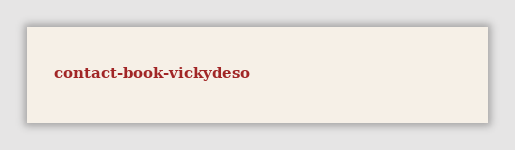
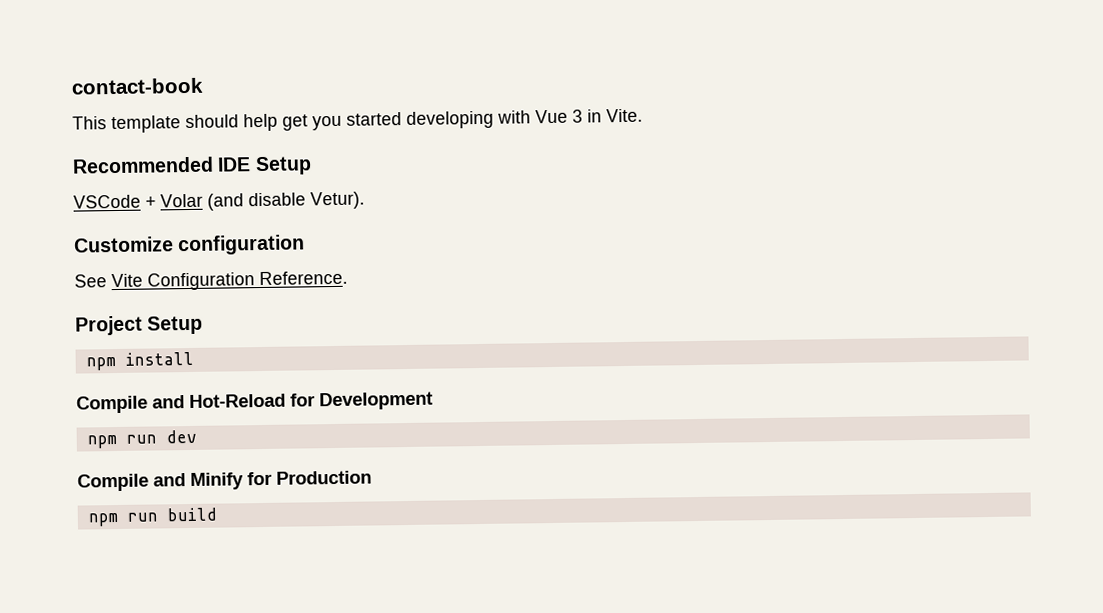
- contact-book-vickydeso
+ contact-book
+ This template should help get you started developing with Vue 3 in Vite.
+ Recommended IDE Setup
+ VSCode + Volar (and disable Vetur).
+ Customize configuration
+ See Vite Configuration Reference.
+ Project Setup
+ npm install
+ Compile and Hot-Reload for Development
+ npm run dev
+ Compile and Minify for Production
+ npm run build

